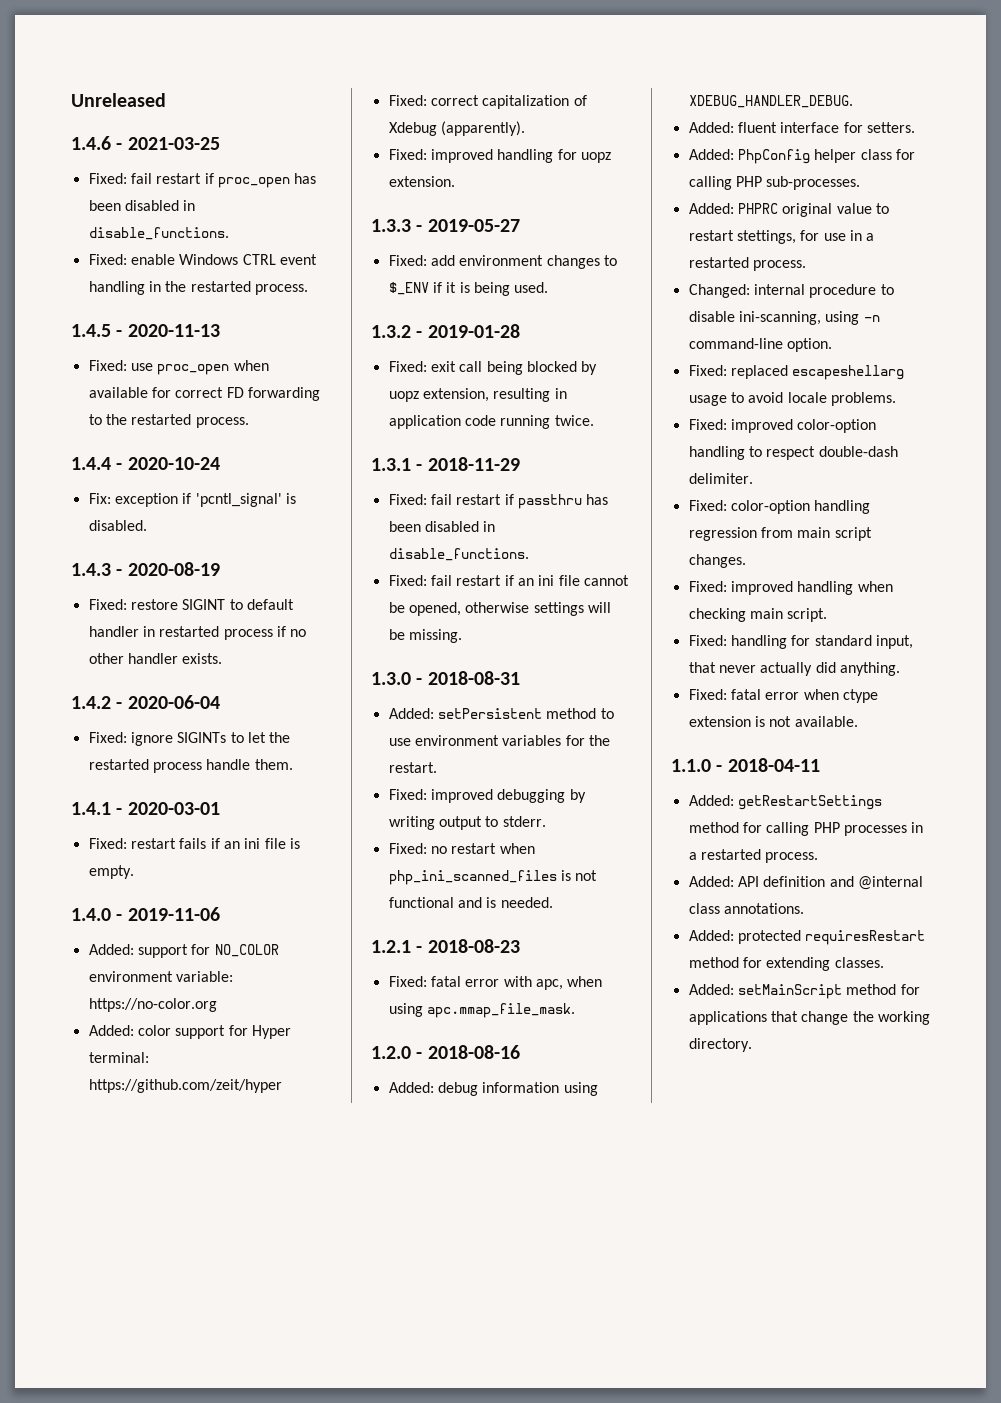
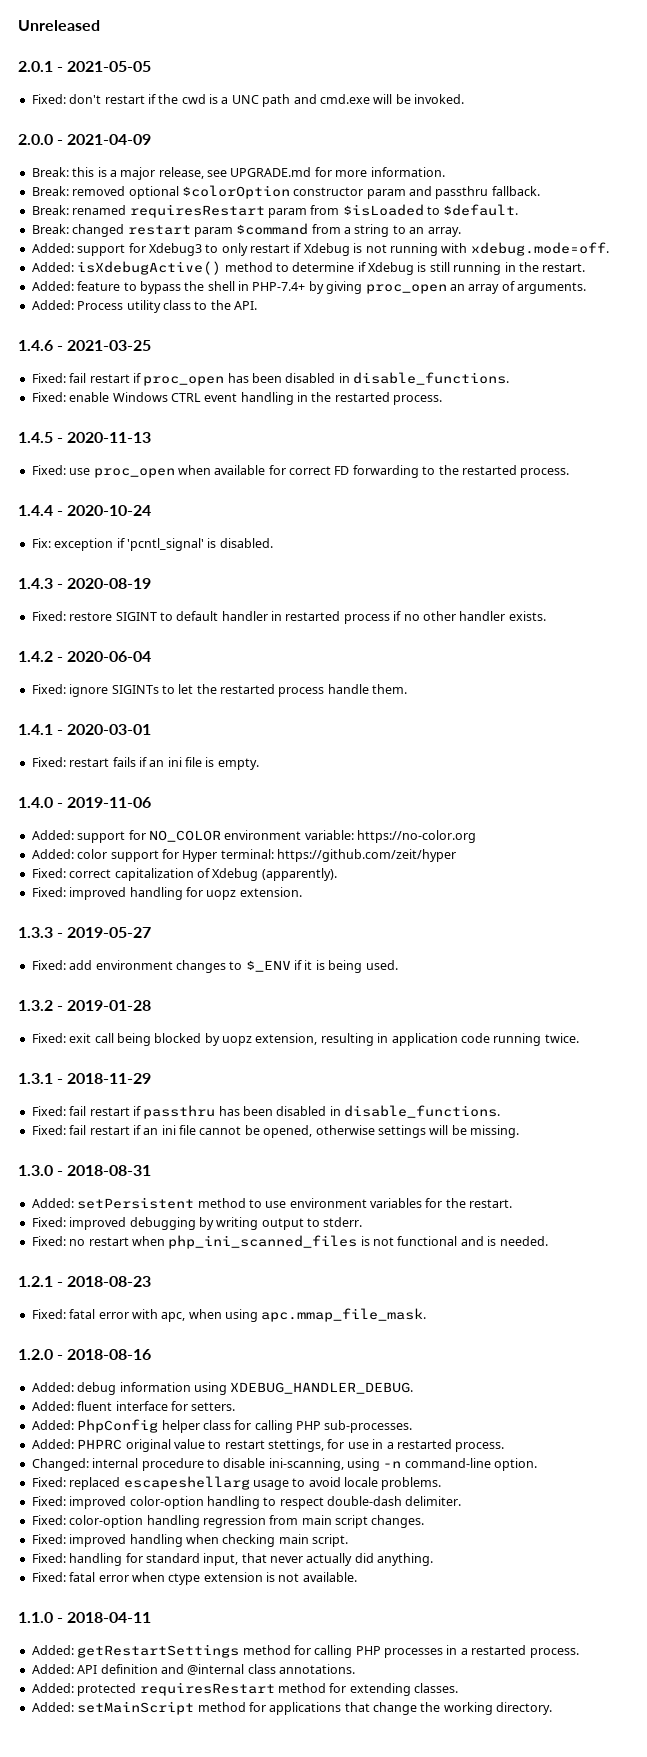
+ 2.0.1 - 2021-05-05
+ Fixed: don't restart if the cwd is a UNC path and cmd.exe will be invoked.
+ 2.0.0 - 2021-04-09
+ Break: this is a major release, see UPGRADE.md for more information.
+ Break: removed optional $colorOption constructor param and passthru fallback.
+ Break: renamed requiresRestart param from $isLoaded to $default.
+ Break: changed restart param $command from a string to an array.
+ Added: support for Xdebug3 to only restart if Xdebug is not running with xdebug.mode=off.
+ Added: isXdebugActive() method to determine if Xdebug is still running in the restart.
+ Added: feature to bypass the shell in PHP-7.4+ by giving proc_open an array of arguments.
+ Added: Process utility class to the API.

